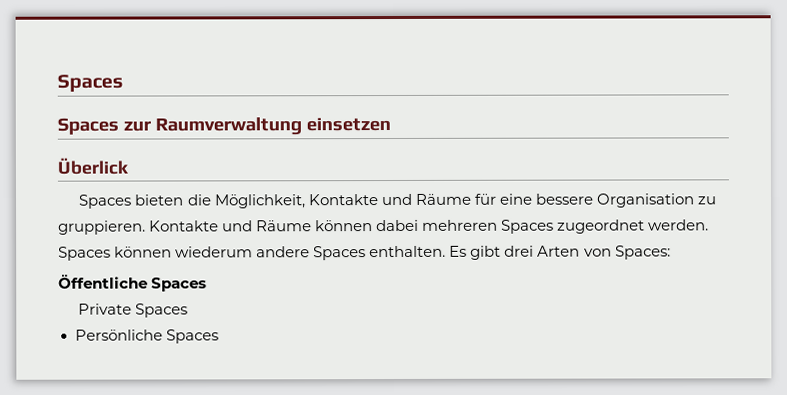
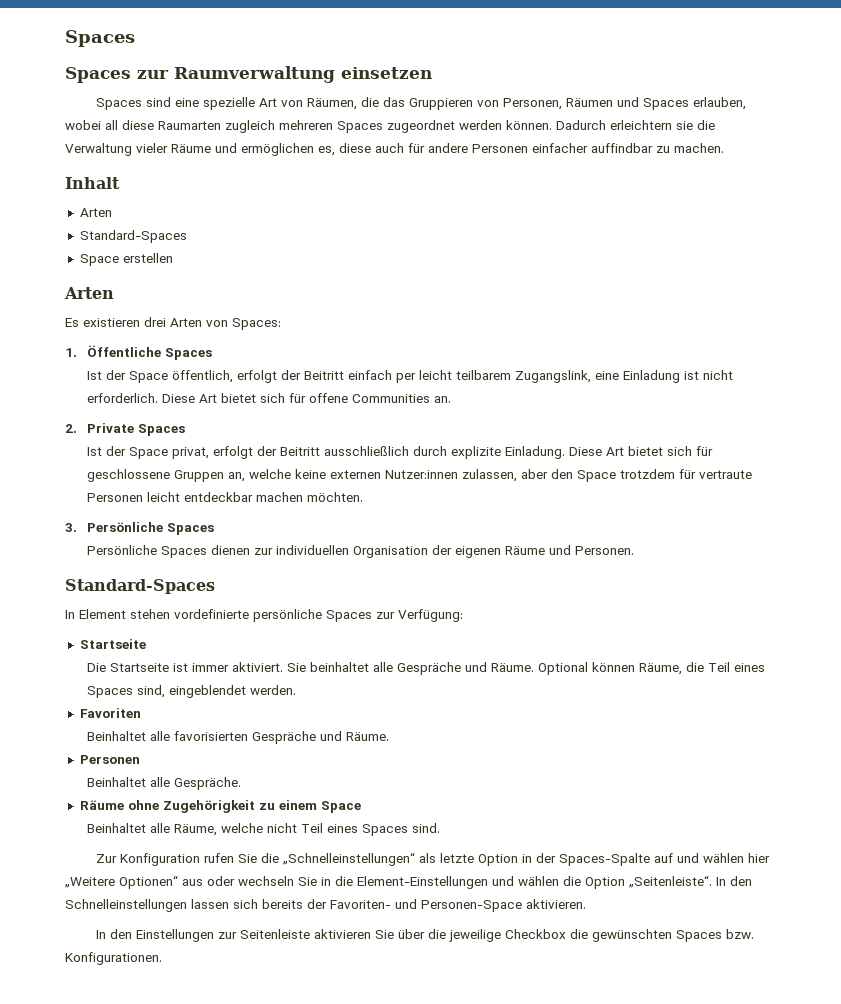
- Überlick
- Spaces bieten die Möglichkeit, Kontakte und Räume für eine bessere Organisation zu gruppieren. Kontakte und Räume können dabei mehreren Spaces zugeordnet werden. Spaces können wiederum andere Spaces enthalten. Es gibt drei Arten von Spaces:
+ Spaces sind eine spezielle Art von Räumen, die das Gruppieren von Personen, Räumen und Spaces erlauben, wobei all diese Raumarten zugleich mehreren Spaces zugeordnet werden können. Dadurch erleichtern sie die Verwaltung vieler Räume und ermöglichen es, diese auch für andere Personen einfacher auffindbar zu machen.
+ Inhalt
+ Arten
+ Standard-Spaces
+ Space erstellen
+ Arten
+ Es existieren drei Arten von Spaces:
- Öffentliche Spaces
+ 1. Öffentliche Spaces
- Private Spaces
- Persönliche Spaces
+ Ist der Space öffentlich, erfolgt der Beitritt einfach per leicht teilbarem Zugangslink, eine Einladung ist nicht erforderlich. Diese Art bietet sich für offene Communities an.
+ 2. Private Spaces
+ Ist der Space privat, erfolgt der Beitritt ausschließlich durch explizite Einladung. Diese Art bietet sich für geschlossene Gruppen an, welche keine externen Nutzer:innen zulassen, aber den Space trotzdem für vertraute Personen leicht entdeckbar machen möchten.
+ 3. Persönliche Spaces
+ Persönliche Spaces dienen zur individuellen Organisation der eigenen Räume und Personen.
+ Standard-Spaces
+ In Element stehen vordefinierte persönliche Spaces zur Verfügung:
+ Startseite
+ Die Startseite ist immer aktiviert. Sie beinhaltet alle Gespräche und Räume. Optional können Räume, die Teil eines Spaces sind, eingeblendet werden.
+ Favoriten
+ Beinhaltet alle favorisierten Gespräche und Räume.
+ Personen
+ Beinhaltet alle Gespräche.
+ Räume ohne Zugehörigkeit zu einem Space
+ Beinhaltet alle Räume, welche nicht Teil eines Spaces sind.
+ Zur Konfiguration rufen Sie die „Schnelleinstellungen“ als letzte Option in der Spaces-Spalte auf und wählen hier „Weitere Optionen“ aus oder wechseln Sie in die Element-Einstellungen und wählen die Option „Seitenleiste“. In den Schnelleinstellungen lassen sich bereits der Favoriten- und Personen-Space aktivieren.
+ In den Einstellungen zur Seitenleiste aktivieren Sie über die jeweilige Checkbox die gewünschten Spaces bzw. Konfigurationen.

